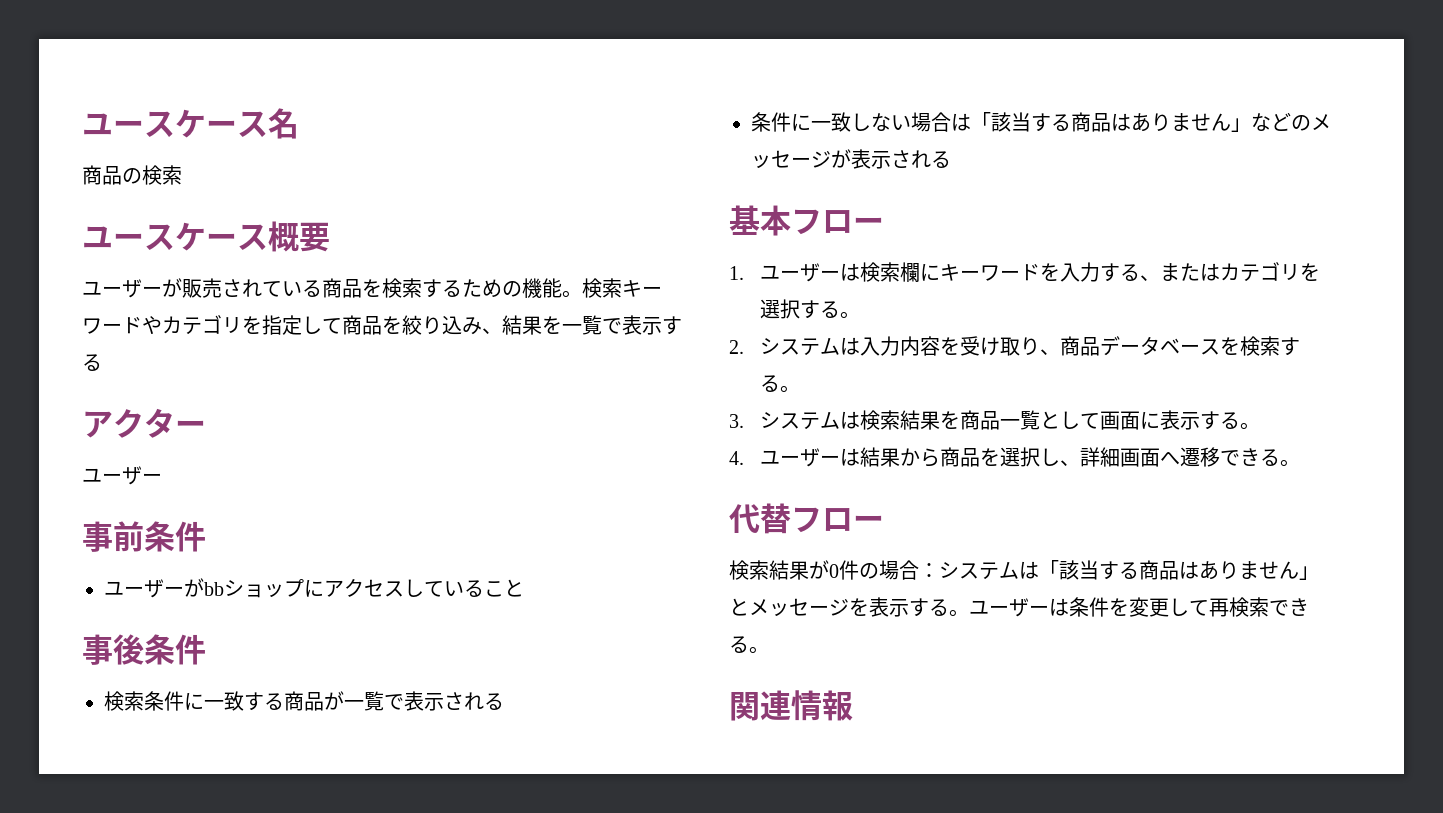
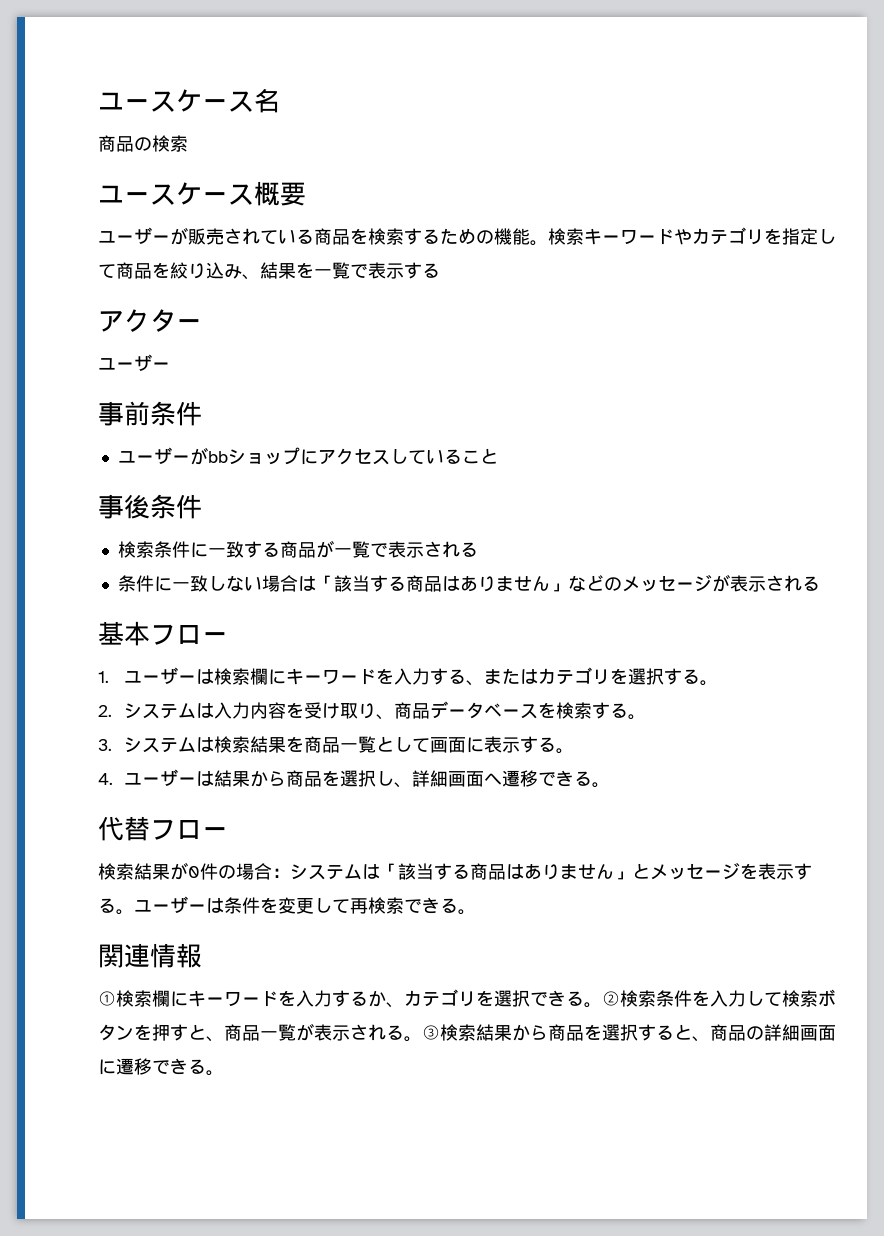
+ ①検索欄にキーワードを入力するか、カテゴリを選択できる。②検索条件を入力して検索ボタンを押すと、商品一覧が表示される。③検索結果から商品を選択すると、商品の詳細画面に遷移できる。

